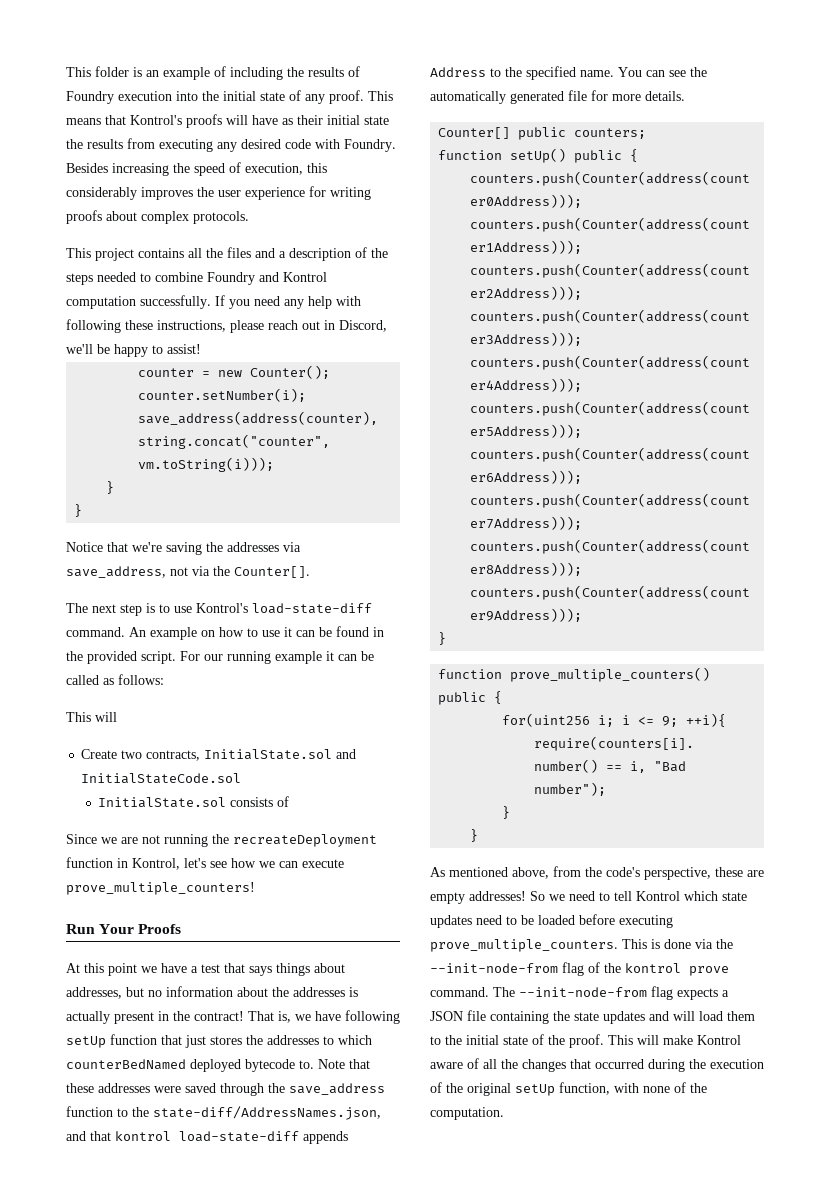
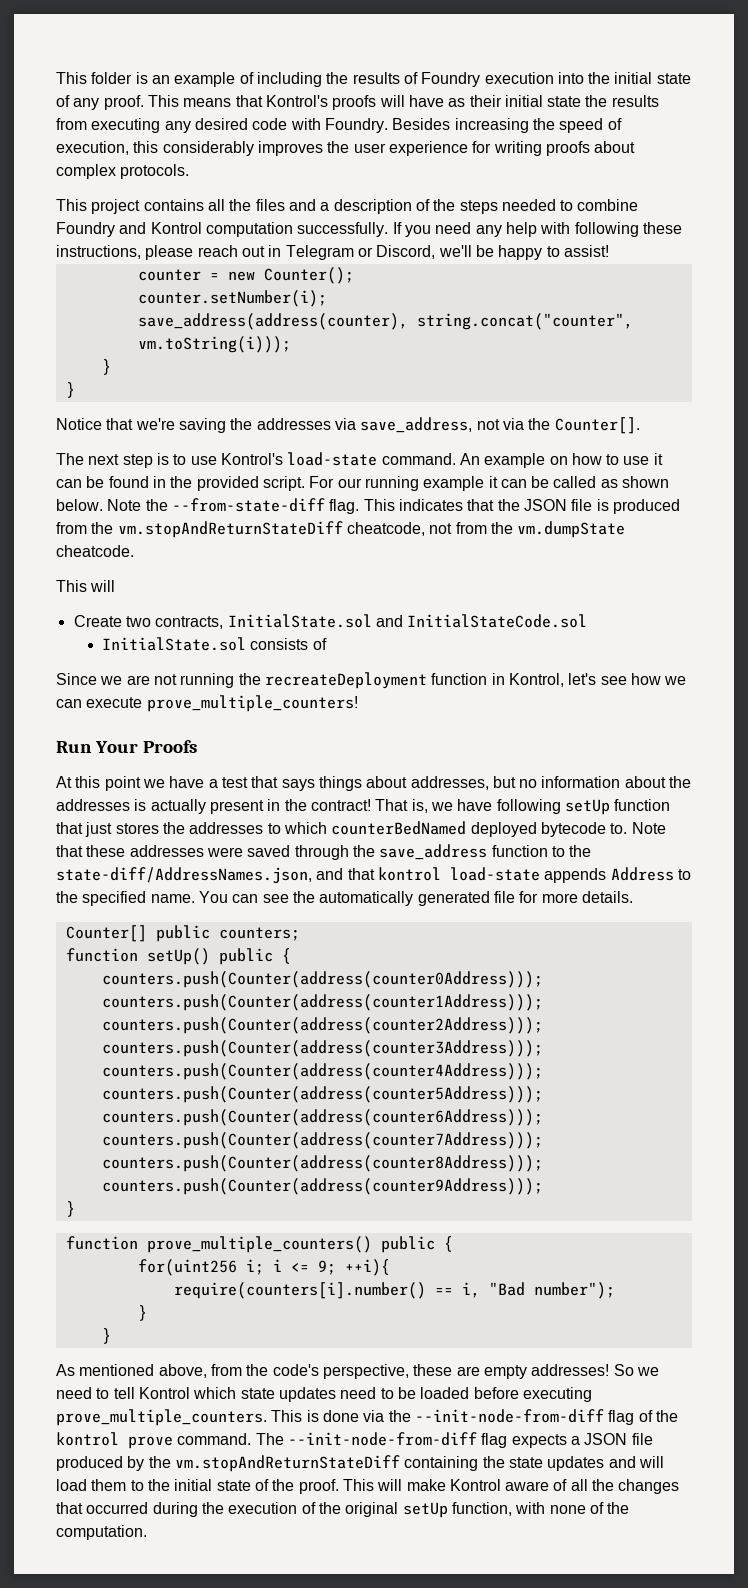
- If you need any help with following these instructions, please reach out in Discord, we'll be happy to assist!
+ If you need any help with following these instructions, please reach out in Telegram or Discord, we'll be happy to assist!
- The next step is to use Kontrol's load-state-diff command.
+ The next step is to use Kontrol's load-state command.
- For our running example it can be called as follows:
+ For our running example it can be called as shown below. Note the --from-state-diff flag. This indicates that the JSON file is produced from the vm.stopAndReturnStateDiff cheatcode, not from the vm.dumpState cheatcode.
- Note that these addresses were saved through the save_address function to the state-diff/AddressNames.json, and that kontrol load-state-diff appends Address to the specified name.
+ Note that these addresses were saved through the save_address function to the state-diff/AddressNames.json, and that kontrol load-state appends Address to the specified name.
- This is done via the --init-node-from flag of the kontrol prove command.
+ This is done via the --init-node-from-diff flag of the kontrol prove command.
- The --init-node-from flag expects a JSON file containing the state updates and will load them to the initial state of the proof.
+ The --init-node-from-diff flag expects a JSON file produced by the vm.stopAndReturnStateDiff containing the state updates and will load them to the initial state of the proof.

